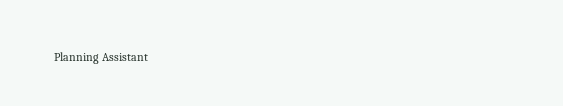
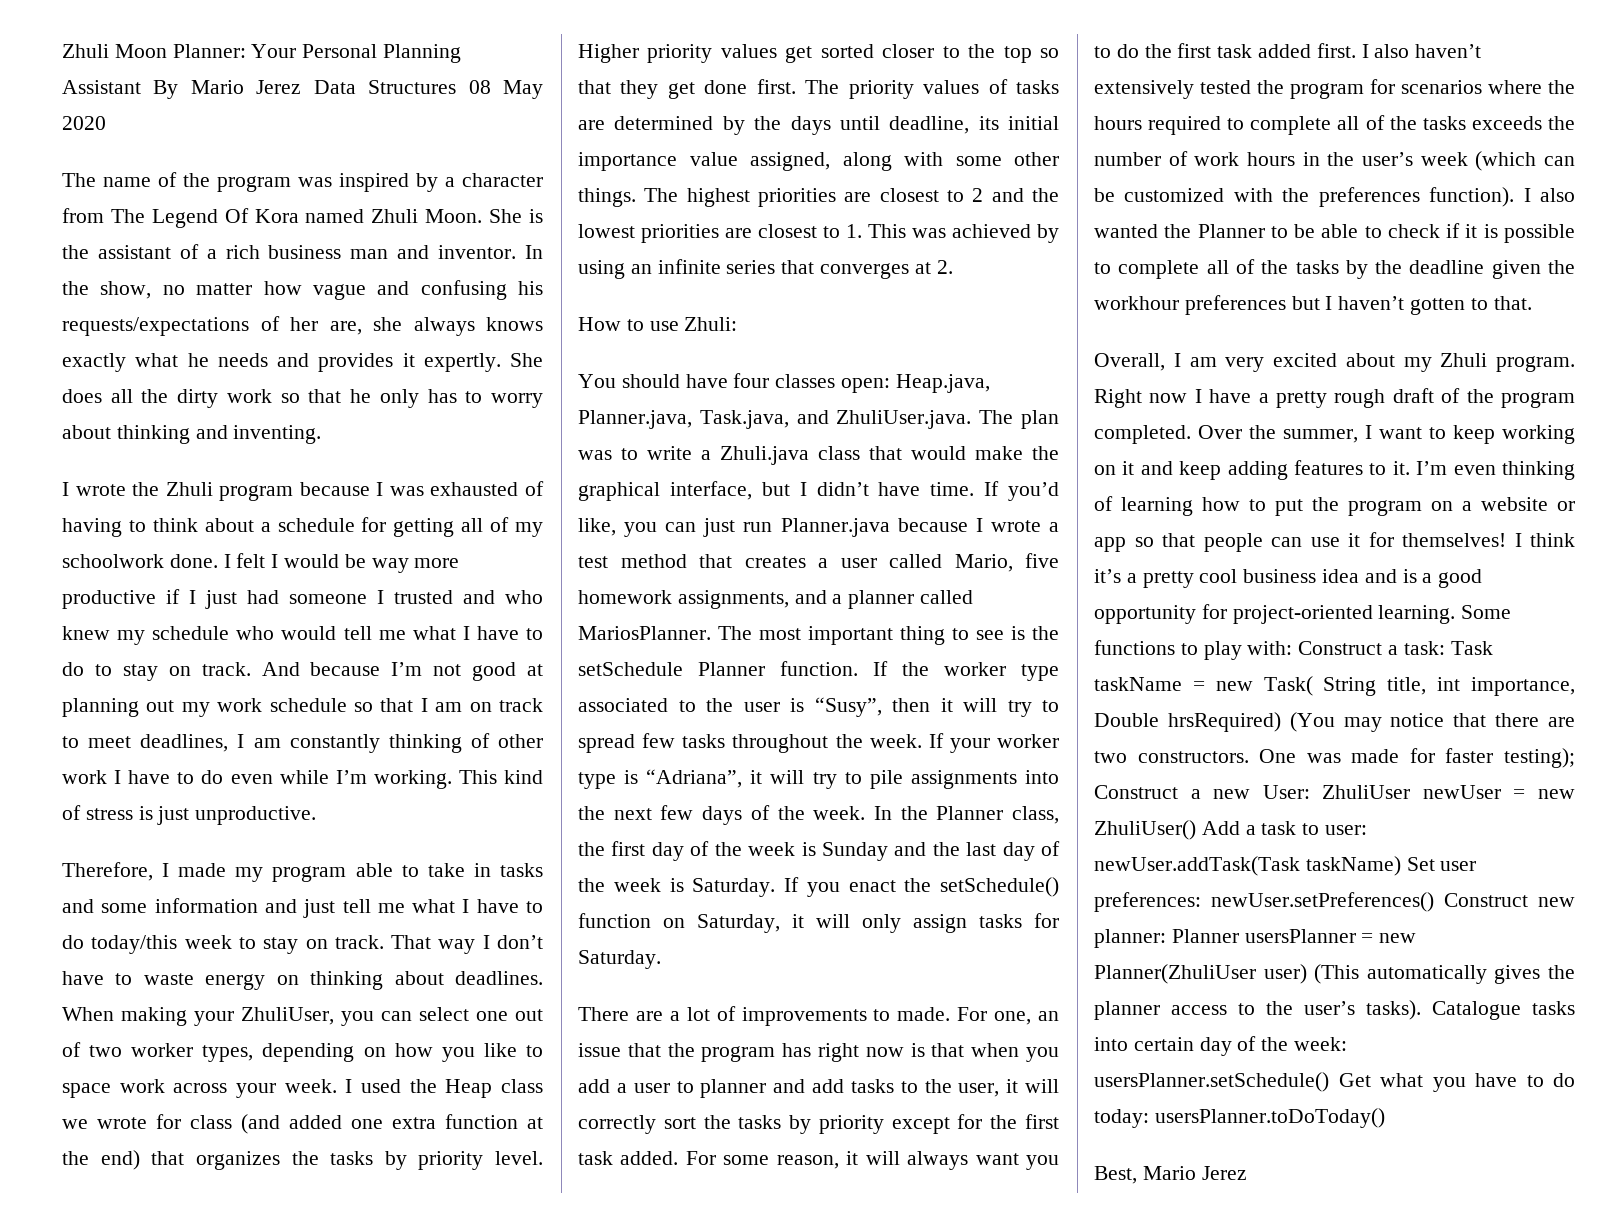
- Planning Assistant
+ Zhuli Moon Planner: Your Personal Planning Assistant By Mario Jerez Data Structures 08 May 2020
+ The name of the program was inspired by a character from The Legend Of Kora named Zhuli Moon. She is the assistant of a rich business man and inventor. In the show, no matter how vague and confusing his requests/expectations of her are, she always knows exactly what he needs and provides it expertly. She does all the dirty work so that he only has to worry about thinking and inventing.
+ I wrote the Zhuli program because I was exhausted of having to think about a schedule for getting all of my schoolwork done. I felt I would be way more productive if I just had someone I trusted and who knew my schedule who would tell me what I have to do to stay on track. And because I’m not good at planning out my work schedule so that I am on track to meet deadlines, I am constantly thinking of other work I have to do even while I’m working. This kind of stress is just unproductive.
+ Therefore, I made my program able to take in tasks and some information and just tell me what I have to do today/this week to stay on track. That way I don’t have to waste energy on thinking about deadlines. When making your ZhuliUser, you can select one out of two worker types, depending on how you like to space work across your week. I used the Heap class we wrote for class (and added one extra function at the end) that organizes the tasks by priority level. Higher priority values get sorted closer to the top so that they get done first. The priority values of tasks are determined by the days until deadline, its initial importance value assigned, along with some other things. The highest priorities are closest to 2 and the lowest priorities are closest to 1. This was achieved by using an infinite series that converges at 2.
+ How to use Zhuli:
+ You should have four classes open: Heap.java, Planner.java, Task.java, and ZhuliUser.java. The plan was to write a Zhuli.java class that would make the graphical interface, but I didn’t have time. If you’d like, you can just run Planner.java because I wrote a test method that creates a user called Mario, five homework assignments, and a planner called MariosPlanner. The most important thing to see is the setSchedule Planner function. If the worker type associated to the user is “Susy”, then it will try to spread few tasks throughout the week. If your worker type is “Adriana”, it will try to pile assignments into the next few days of the week. In the Planner class, the first day of the week is Sunday and the last day of the week is Saturday. If you enact the setSchedule() function on Saturday, it will only assign tasks for Saturday.
+ There are a lot of improvements to made. For one, an issue that the program has right now is that when you add a user to planner and add tasks to the user, it will correctly sort the tasks by priority except for the first task added. For some reason, it will always want you to do the first task added first. I also haven’t extensively tested the program for scenarios where the hours required to complete all of the tasks exceeds the number of work hours in the user’s week (which can be customized with the preferences function). I also wanted the Planner to be able to check if it is possible to complete all of the tasks by the deadline given the workhour preferences but I haven’t gotten to that.
+ Overall, I am very excited about my Zhuli program. Right now I have a pretty rough draft of the program completed. Over the summer, I want to keep working on it and keep adding features to it. I’m even thinking of learning how to put the program on a website or app so that people can use it for themselves! I think it’s a pretty cool business idea and is a good opportunity for project-oriented learning. Some functions to play with: Construct a task: Task taskName = new Task( String title, int importance, Double hrsRequired) (You may notice that there are two constructors. One was made for faster testing); Construct a new User: ZhuliUser newUser = new ZhuliUser() Add a task to user: newUser.addTask(Task taskName) Set user preferences: newUser.setPreferences() Construct new planner: Planner usersPlanner = new Planner(ZhuliUser user) (This automatically gives the planner access to the user’s tasks). Catalogue tasks into certain day of the week: usersPlanner.setSchedule() Get what you have to do today: usersPlanner.toDoToday()
+ Best, Mario Jerez

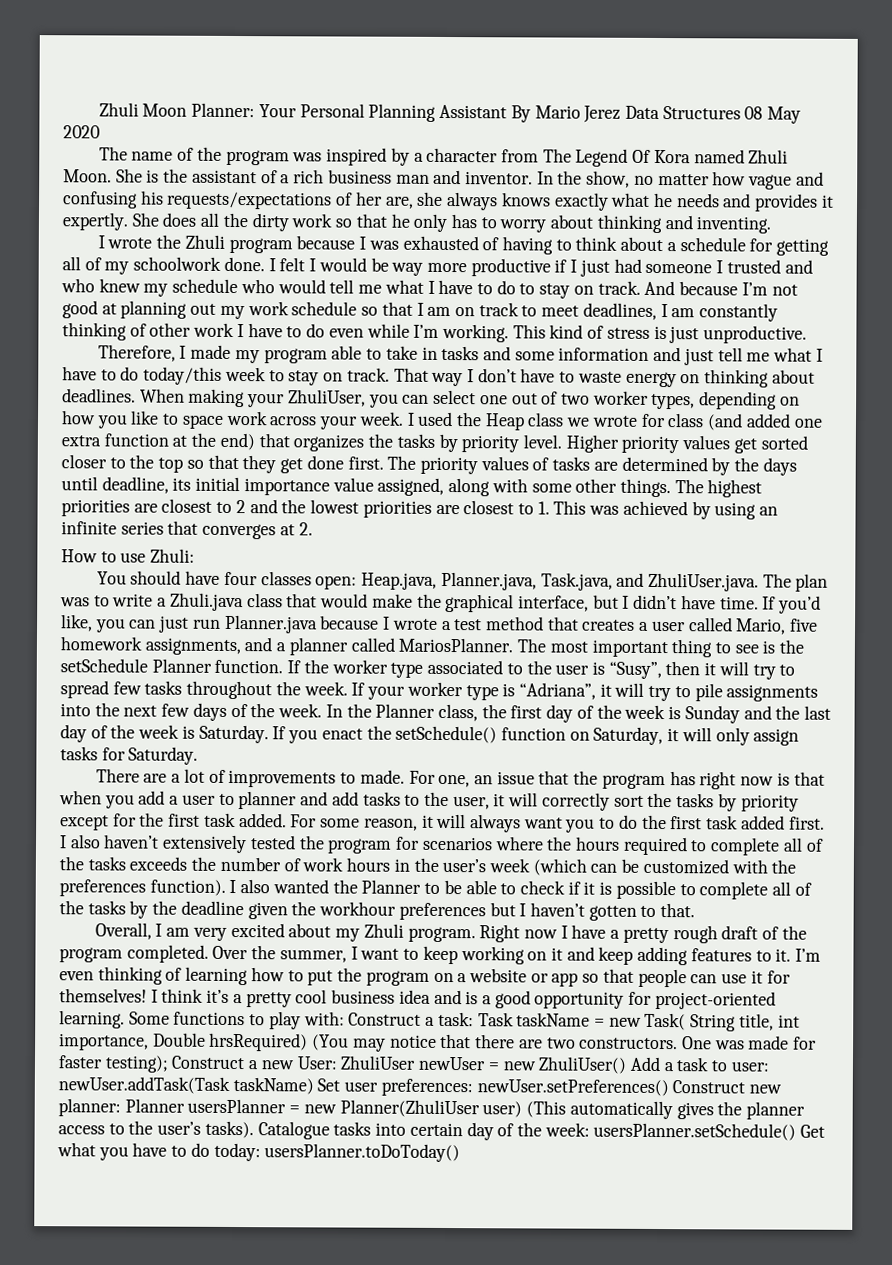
- Best, Mario Jerez

